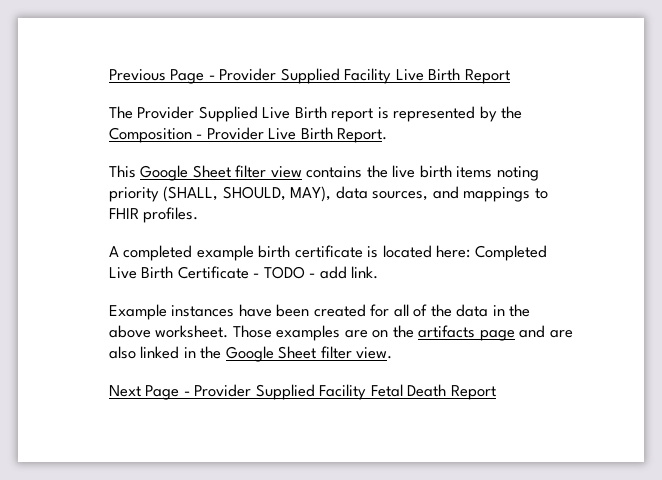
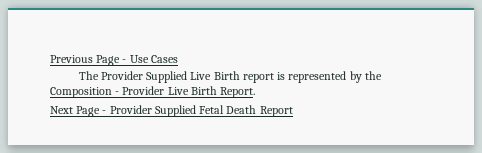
- Previous Page - Provider Supplied Facility Live Birth Report
+ Previous Page - Use Cases
- This Google Sheet filter view contains the live birth items noting priority (SHALL, SHOULD, MAY), data sources, and mappings to FHIR profiles.
- A completed example birth certificate is located here: Completed Live Birth Certificate - TODO - add link.
- Example instances have been created for all of the data in the above worksheet. Those examples are on the artifacts page and are also linked in the Google Sheet filter view.
- Next Page - Provider Supplied Facility Fetal Death Report
+ Next Page - Provider Supplied Fetal Death Report

